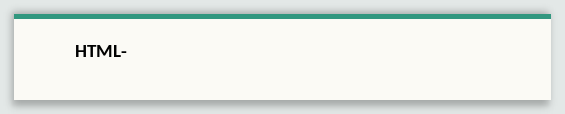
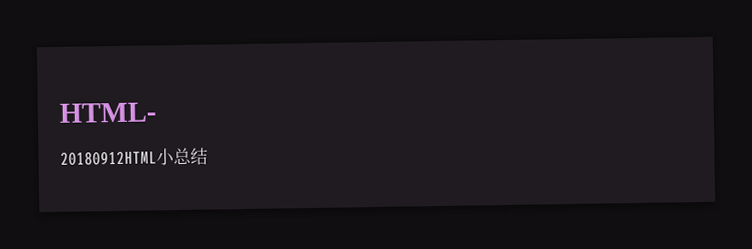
+ 20180912HTML小总结

